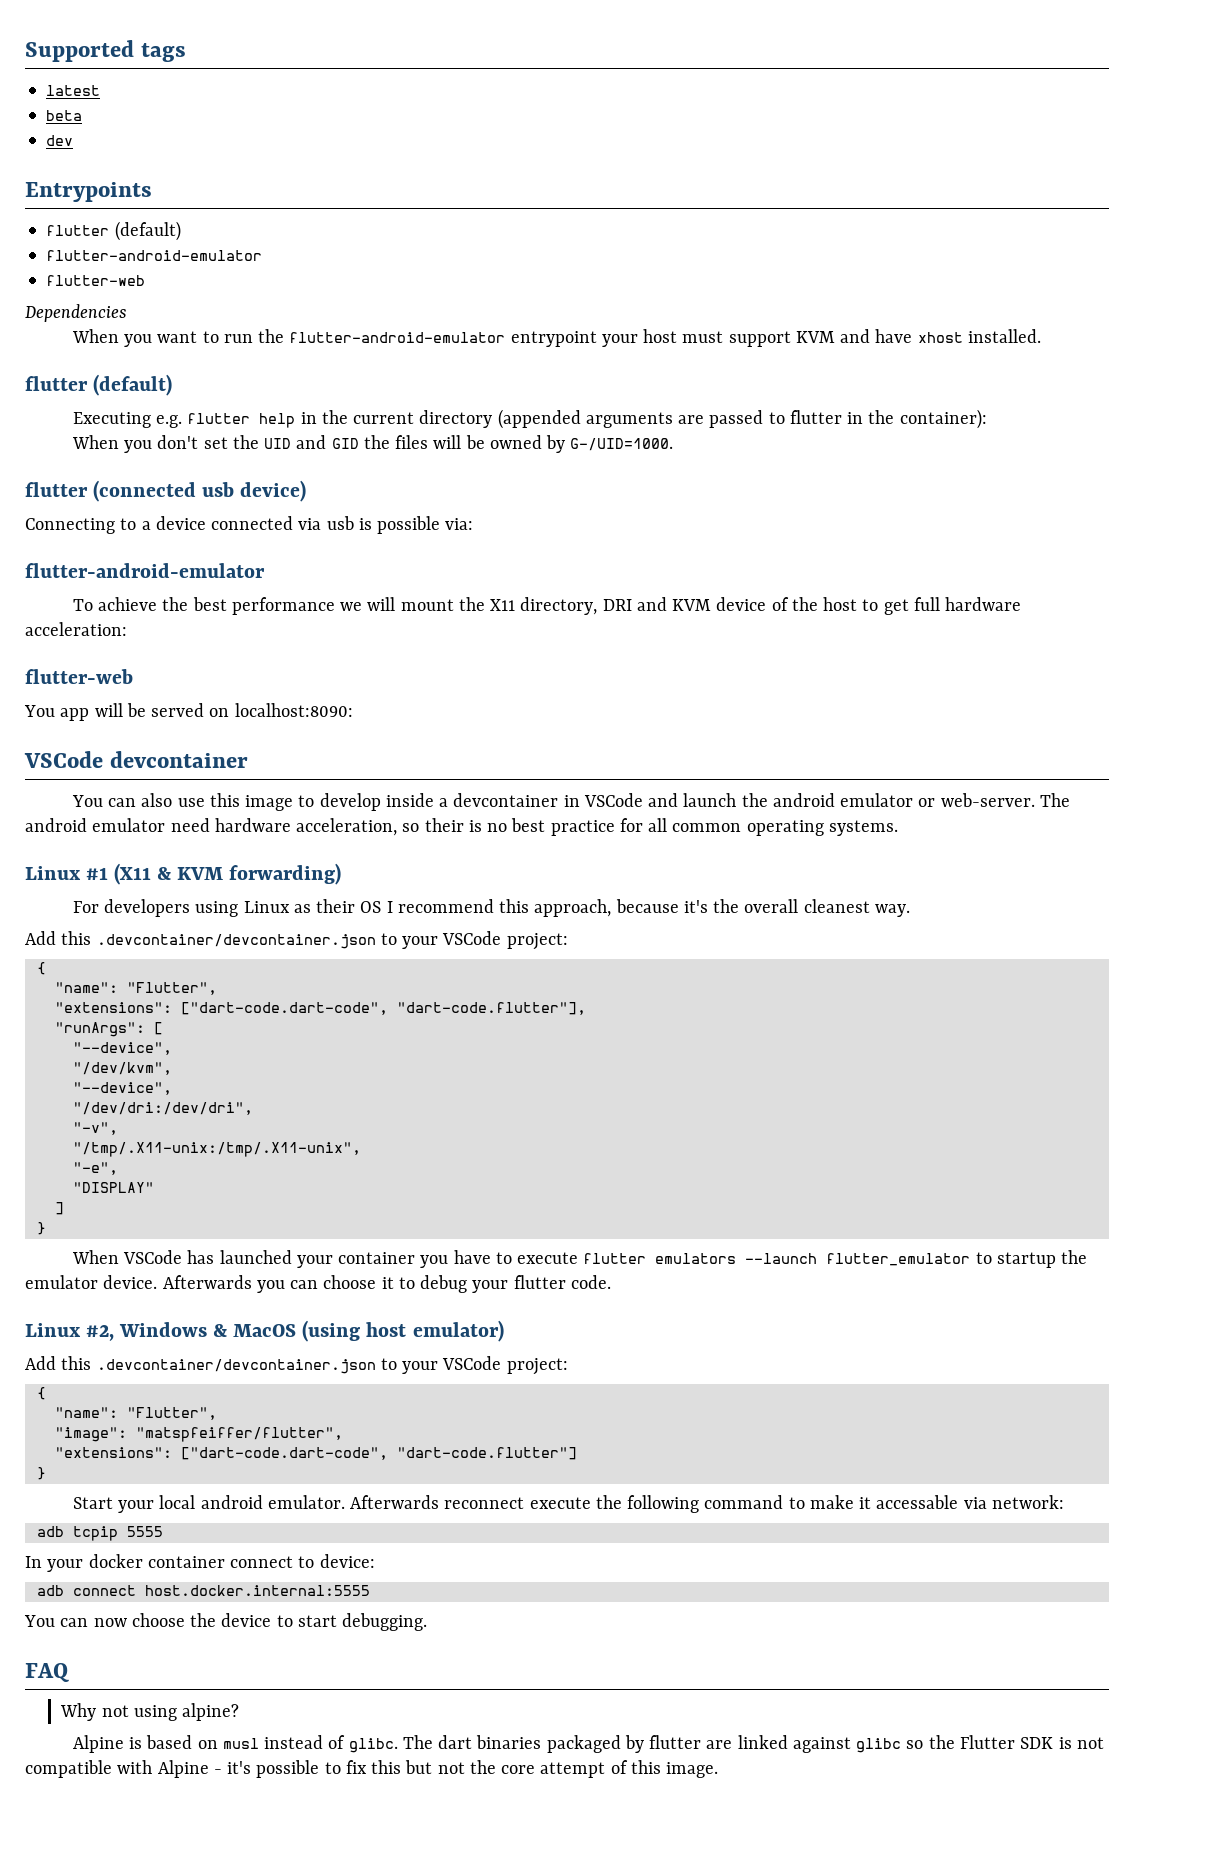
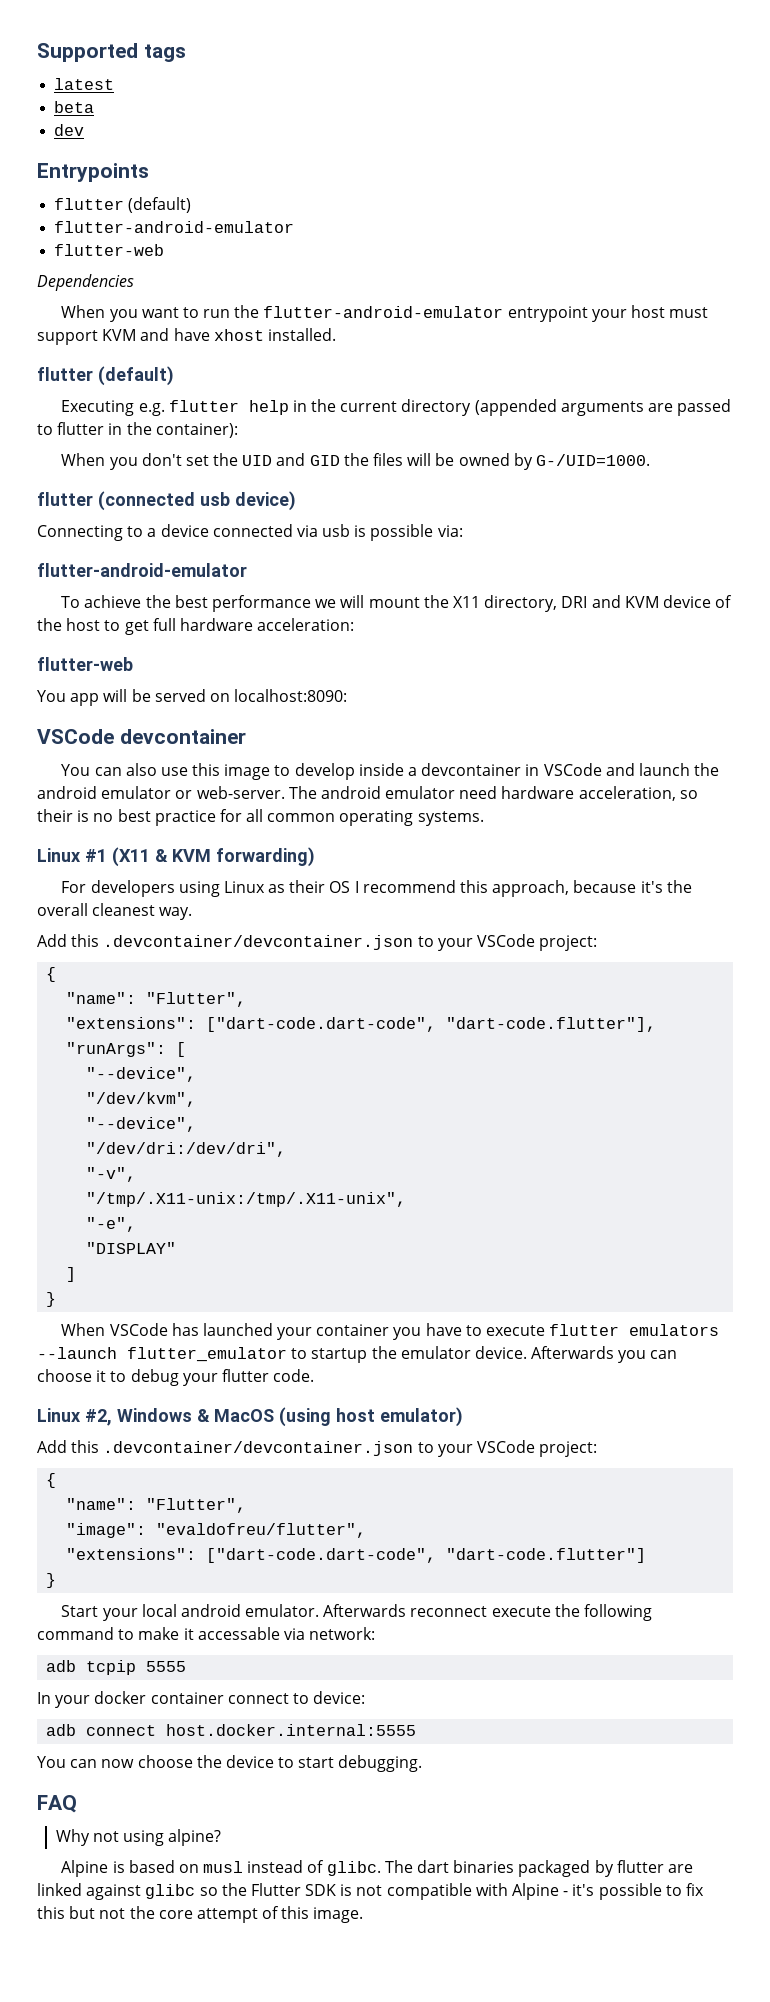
- "image": "matspfeiffer/flutter",
+ "image": "evaldofreu/flutter",

